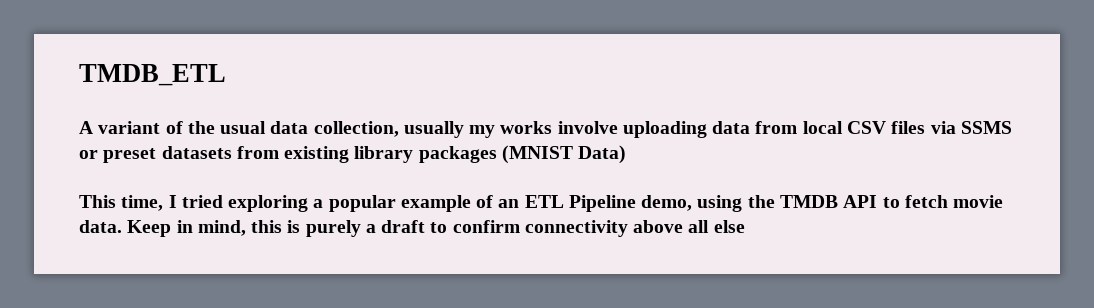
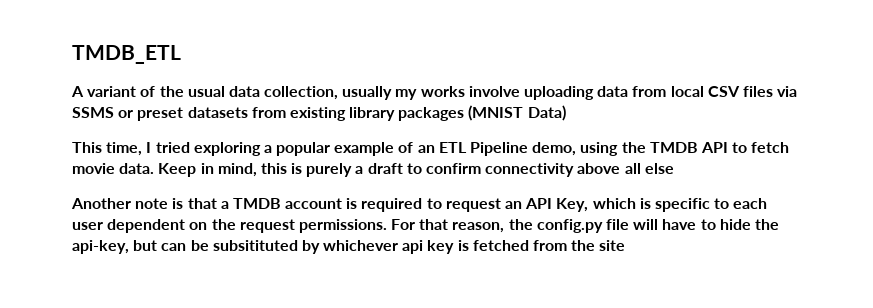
+ Another note is that a TMDB account is required to request an API Key, which is specific to each user dependent on the request permissions. For that reason, the config.py file will have to hide the api-key, but can be subsitituted by whichever api key is fetched from the site

